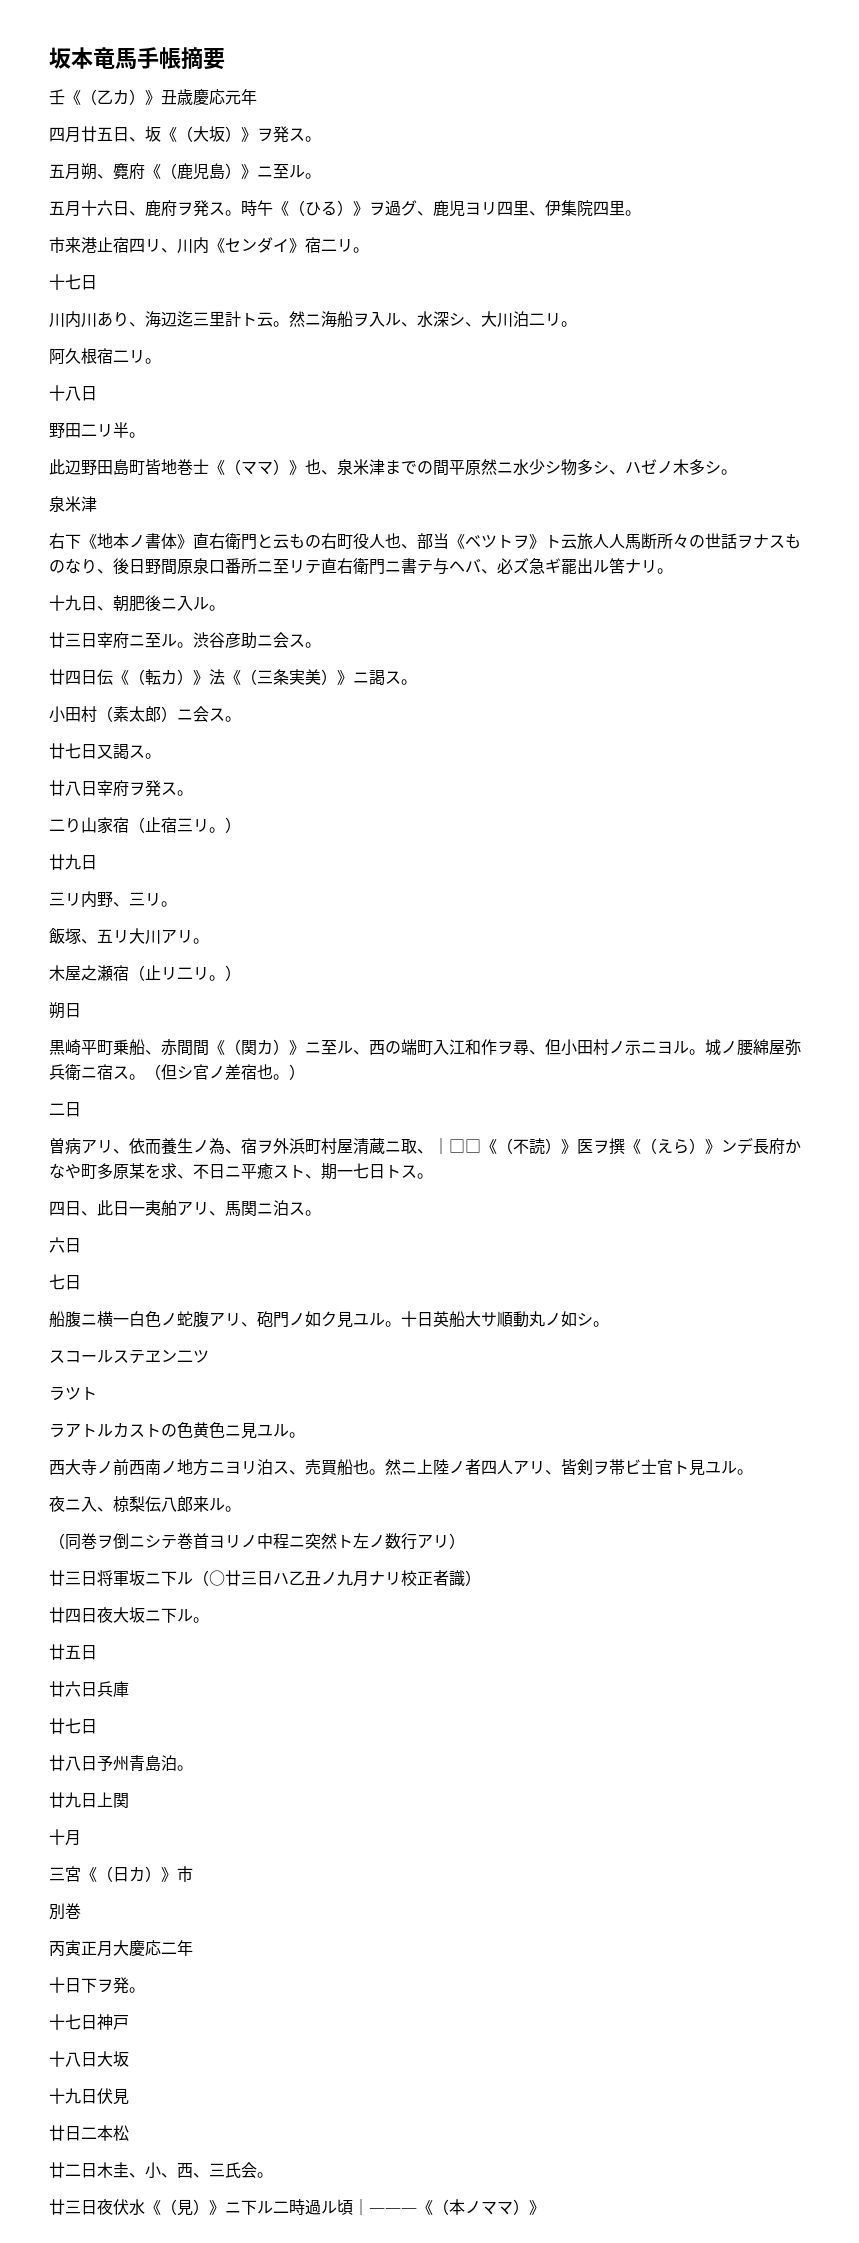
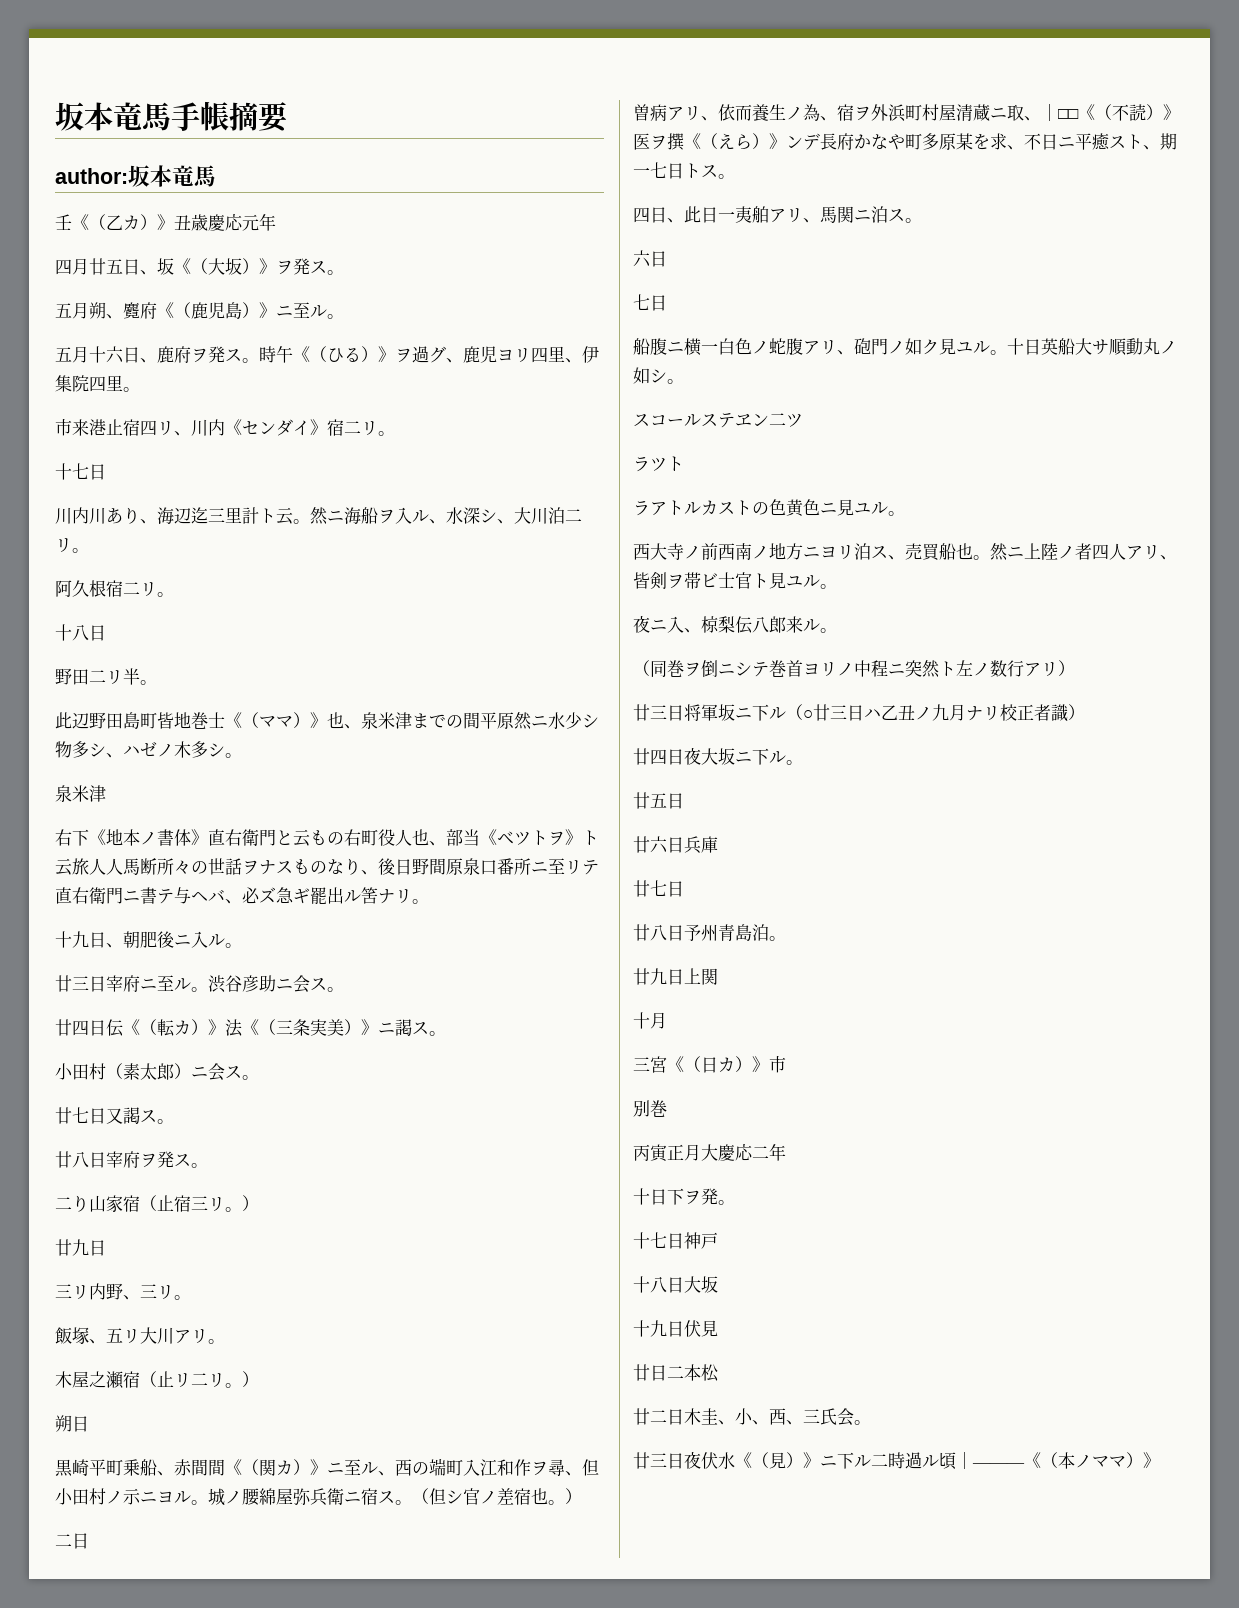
+ author:坂本竜馬

